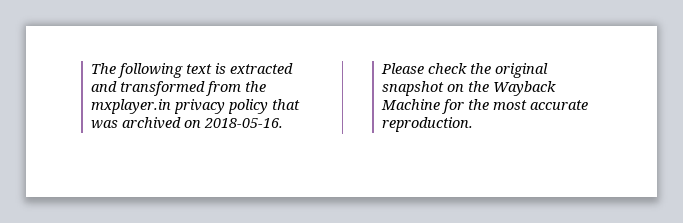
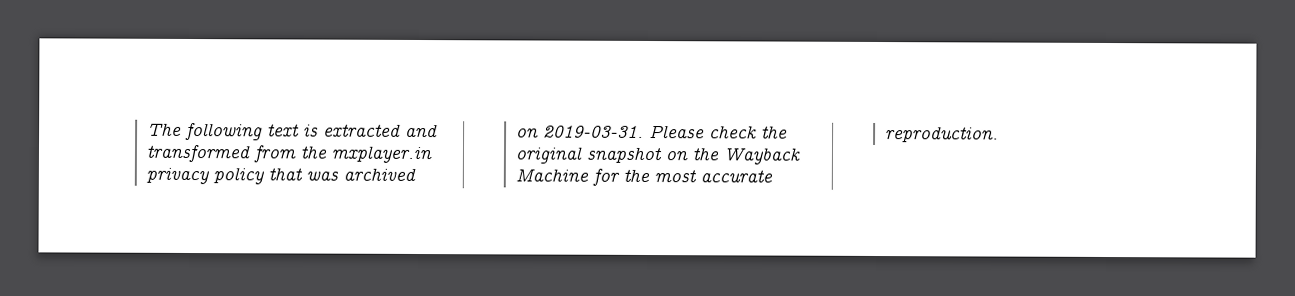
- The following text is extracted and transformed from the mxplayer.in privacy policy that was archived on 2018-05-16.
+ The following text is extracted and transformed from the mxplayer.in privacy policy that was archived on 2019-03-31.

